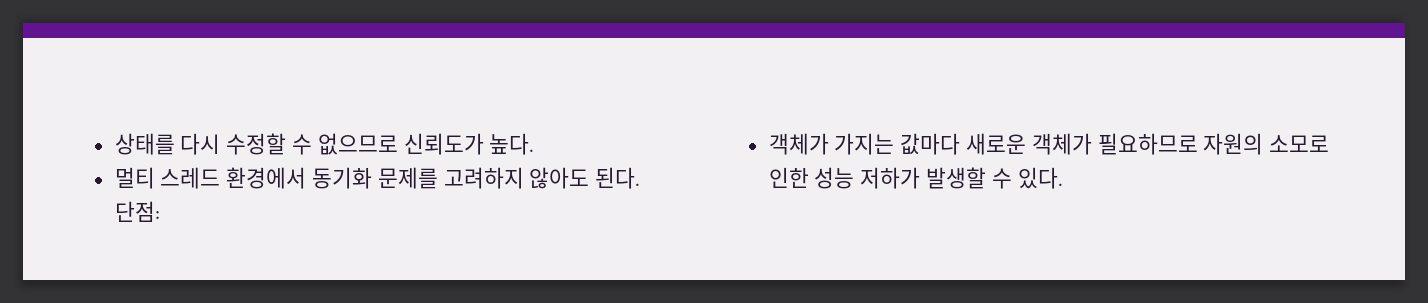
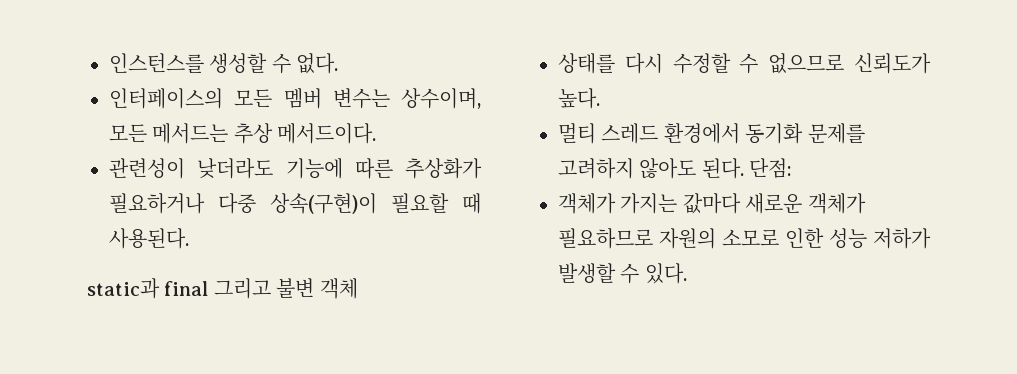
+ 인스턴스를 생성할 수 없다.
+ 인터페이스의 모든 멤버 변수는 상수이며, 모든 메서드는 추상 메서드이다.
+ 관련성이 낮더라도 기능에 따른 추상화가 필요하거나 다중 상속(구현)이 필요할 때 사용된다.
+ static과 final 그리고 불변 객체

